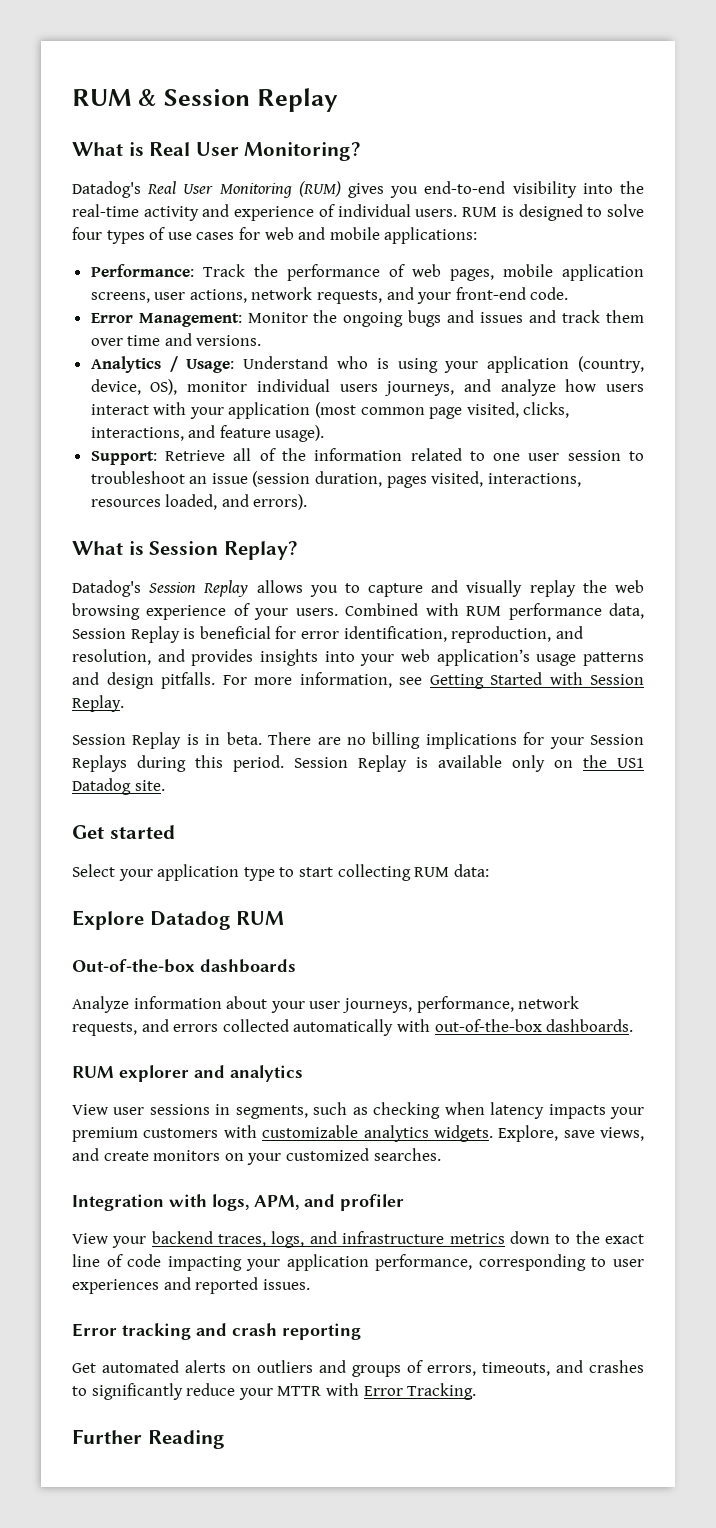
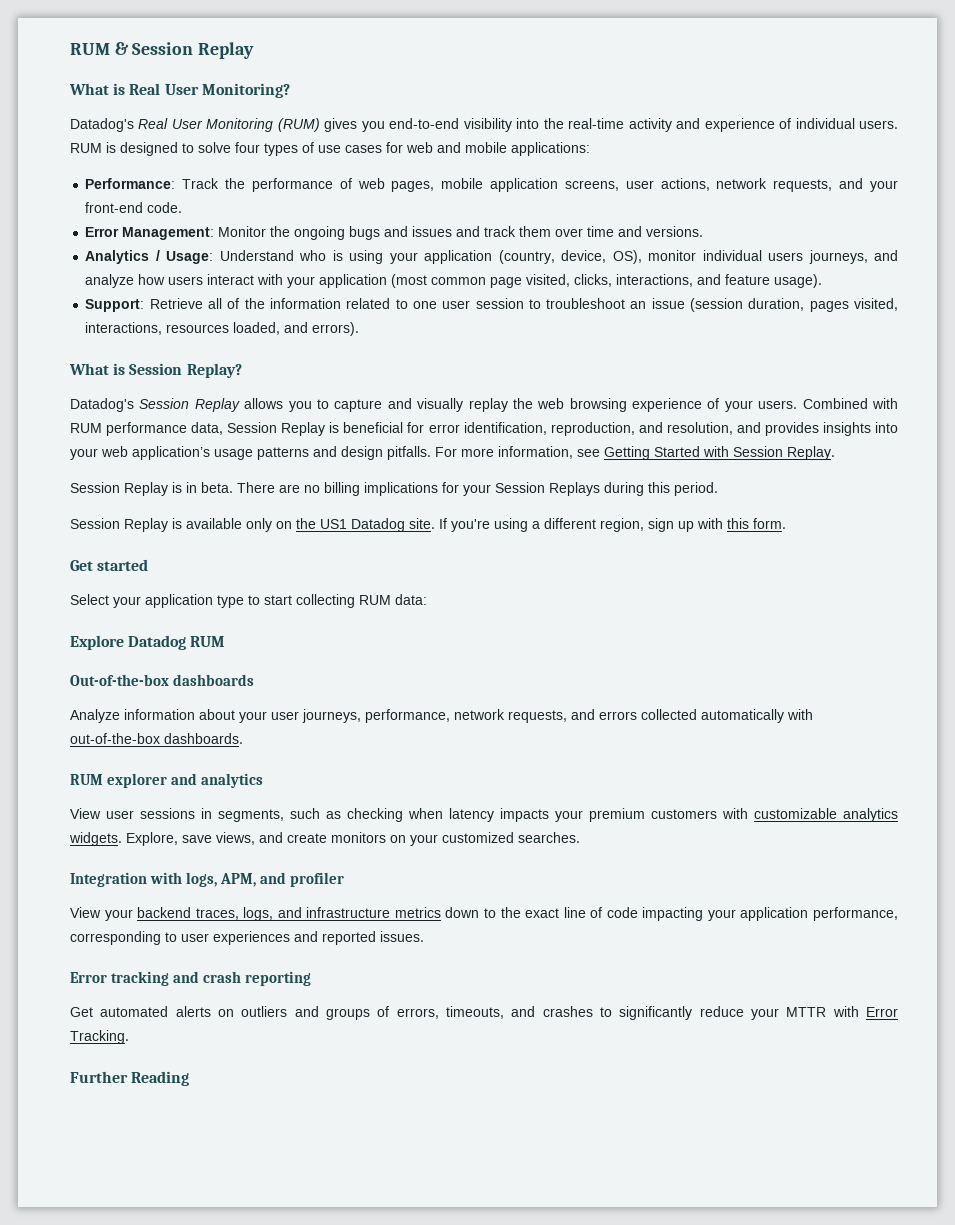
- There are no billing implications for your Session Replays during this period. Session Replay is available only on the US1 Datadog site.
+ There are no billing implications for your Session Replays during this period.
+ Session Replay is available only on the US1 Datadog site. If you're using a different region, sign up with this form.

